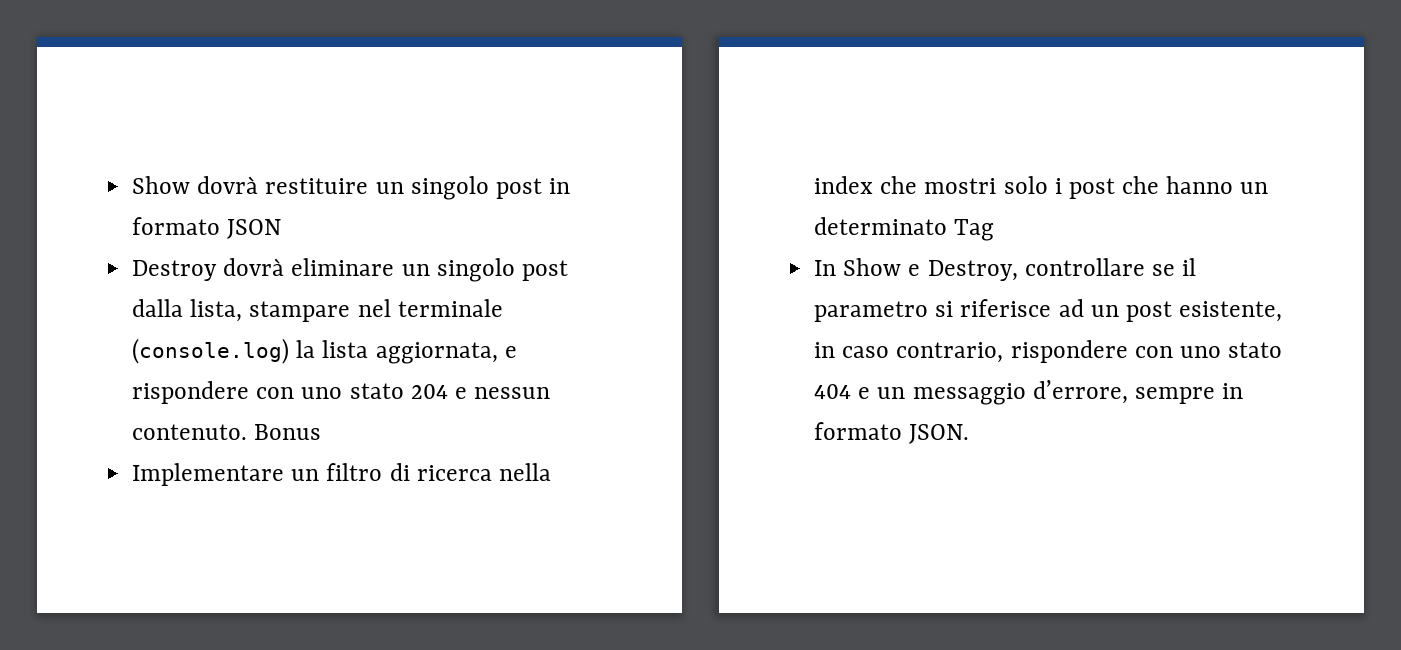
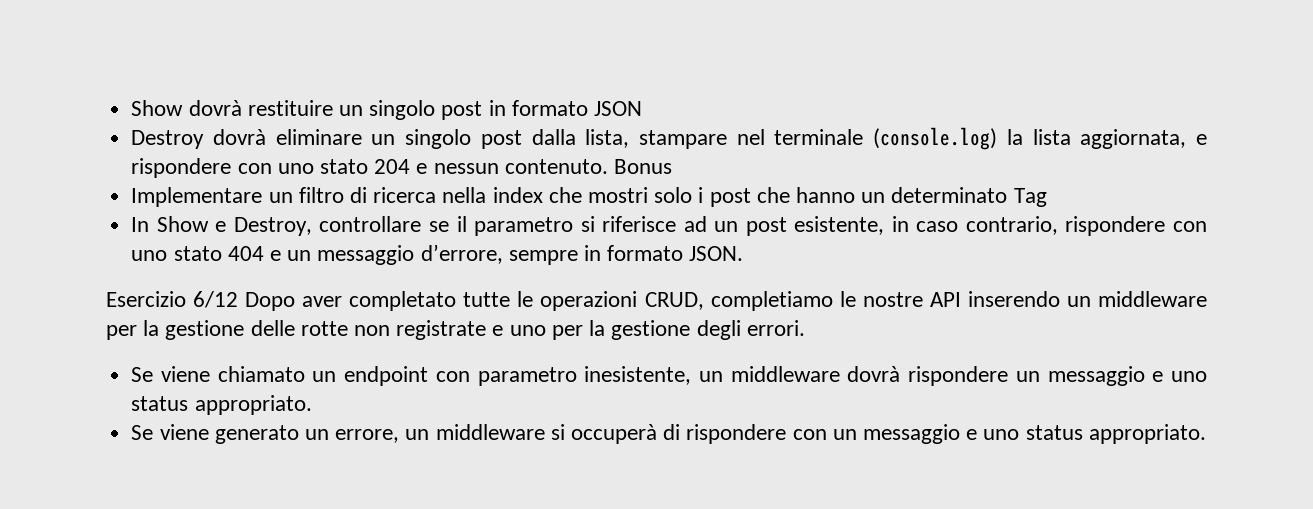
+ Esercizio 6/12 Dopo aver completato tutte le operazioni CRUD, completiamo le nostre API inserendo un middleware per la gestione delle rotte non registrate e uno per la gestione degli errori.
+ Se viene chiamato un endpoint con parametro inesistente, un middleware dovrà rispondere un messaggio e uno status appropriato.
+ Se viene generato un errore, un middleware si occuperà di rispondere con un messaggio e uno status appropriato.

